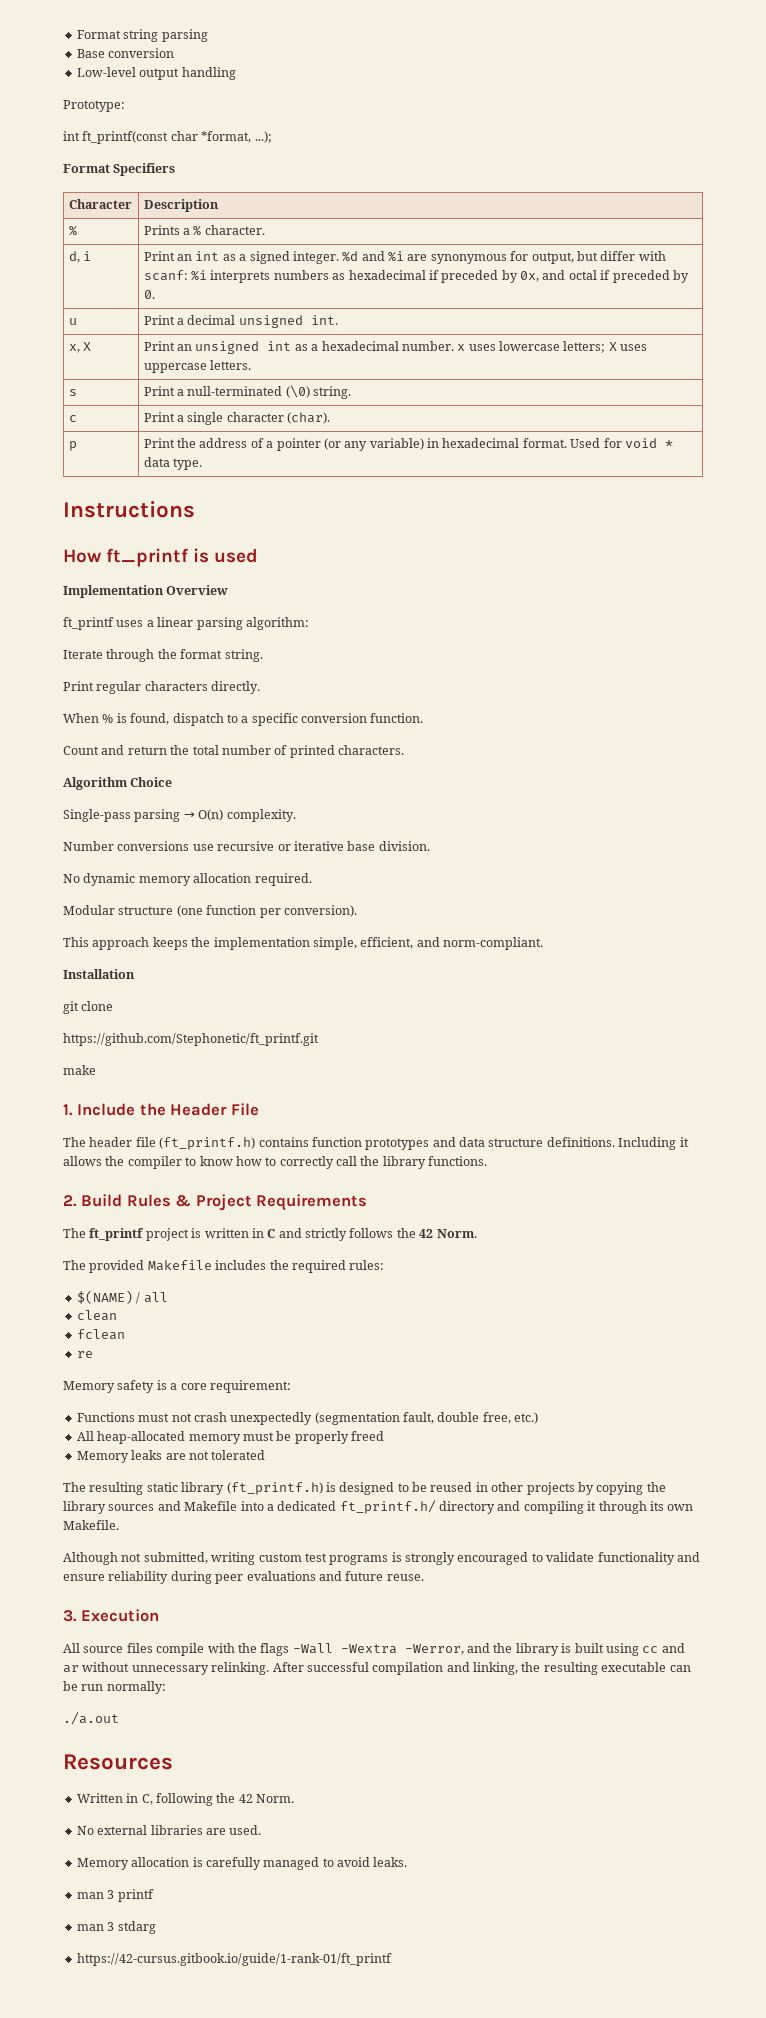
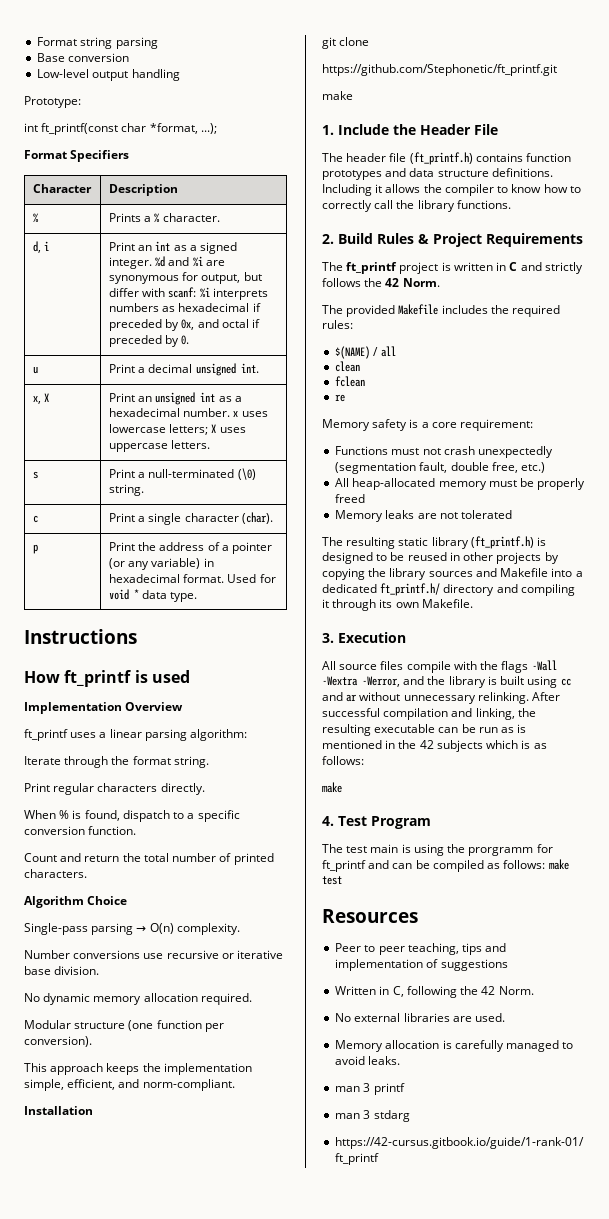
- Although not submitted, writing custom test programs is strongly encouraged to validate functionality and ensure reliability during peer evaluations and future reuse.
- After successful compilation and linking, the resulting executable can be run normally:
- ./a.out
+ After successful compilation and linking, the resulting executable can be run as is mentioned in the 42 subjects which is as follows:
+ make
+ 4. Test Program
+ The test main is using the prorgramm for ft_printf and can be compiled as follows: make test
  Resources
+ Peer to peer teaching, tips and implementation of suggestions

